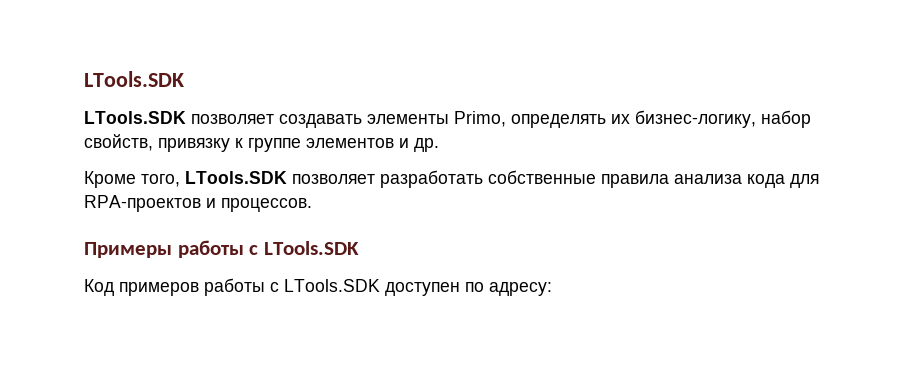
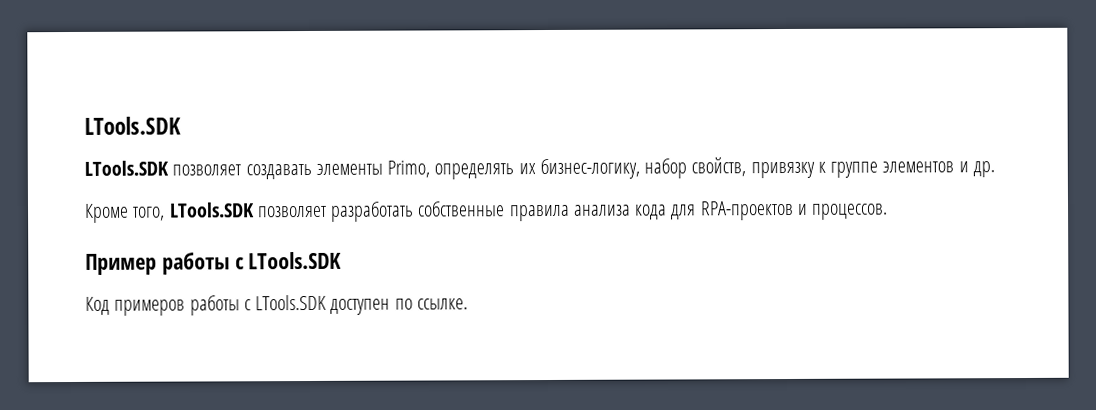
- Примеры работы с LTools.SDK
+ Пример работы с LTools.SDK
- Код примеров работы с LTools.SDK доступен по адресу:
+ Код примеров работы с LTools.SDK доступен по ссылке.

